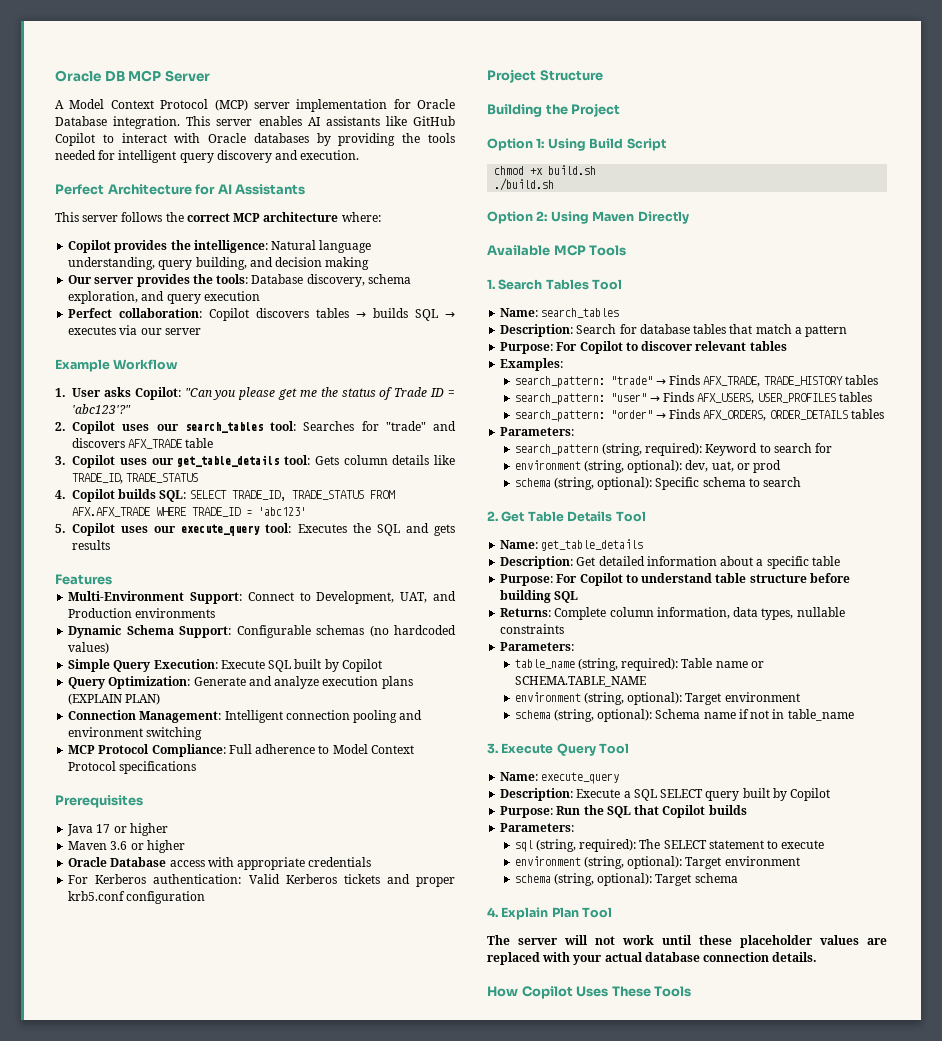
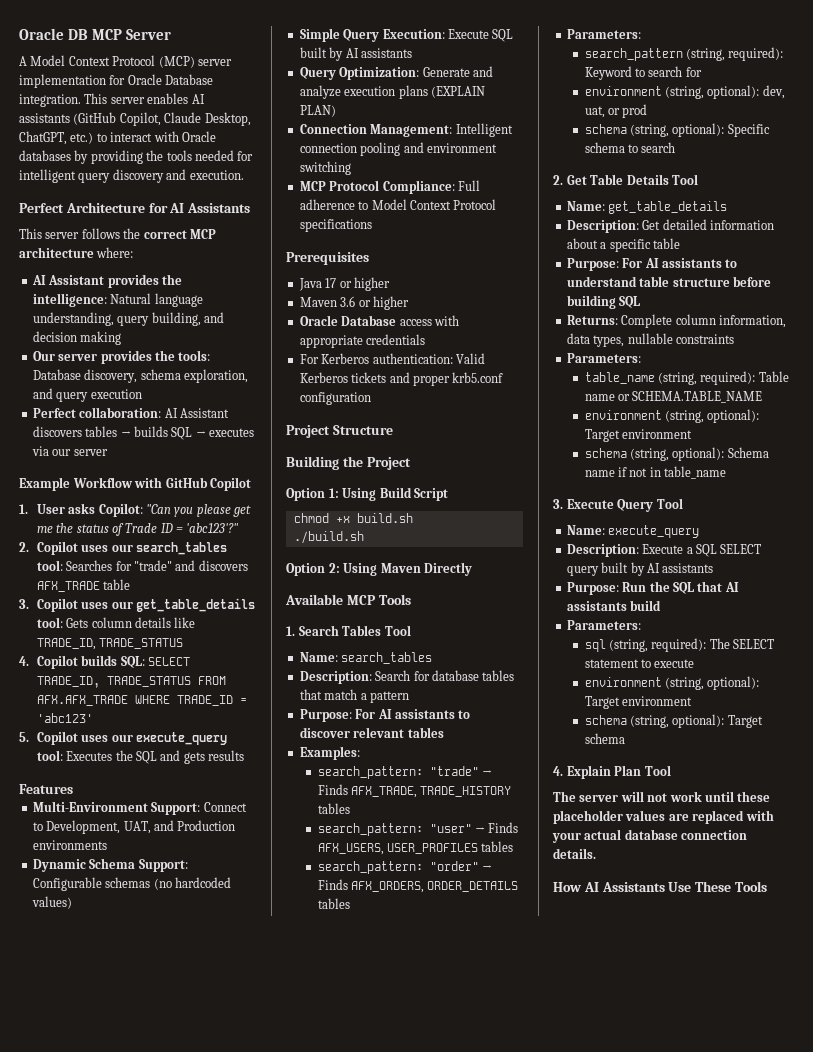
- This server enables AI assistants like GitHub Copilot to interact with Oracle databases by providing the tools needed for intelligent query discovery and execution.
+ This server enables AI assistants (GitHub Copilot, Claude Desktop, ChatGPT, etc.) to interact with Oracle databases by providing the tools needed for intelligent query discovery and execution.
- Copilot provides the intelligence: Natural language understanding, query building, and decision making
+ AI Assistant provides the intelligence: Natural language understanding, query building, and decision making
- Perfect collaboration: Copilot discovers tables → builds SQL → executes via our server
+ Perfect collaboration: AI Assistant discovers tables → builds SQL → executes via our server
- Example Workflow
+ Example Workflow with GitHub Copilot
- Simple Query Execution: Execute SQL built by Copilot
+ Simple Query Execution: Execute SQL built by AI assistants
- Purpose: For Copilot to discover relevant tables
+ Purpose: For AI assistants to discover relevant tables
- Purpose: For Copilot to understand table structure before building SQL
+ Purpose: For AI assistants to understand table structure before building SQL
- Description: Execute a SQL SELECT query built by Copilot
+ Description: Execute a SQL SELECT query built by AI assistants
- Purpose: Run the SQL that Copilot builds
+ Purpose: Run the SQL that AI assistants build
- How Copilot Uses These Tools
+ How AI Assistants Use These Tools

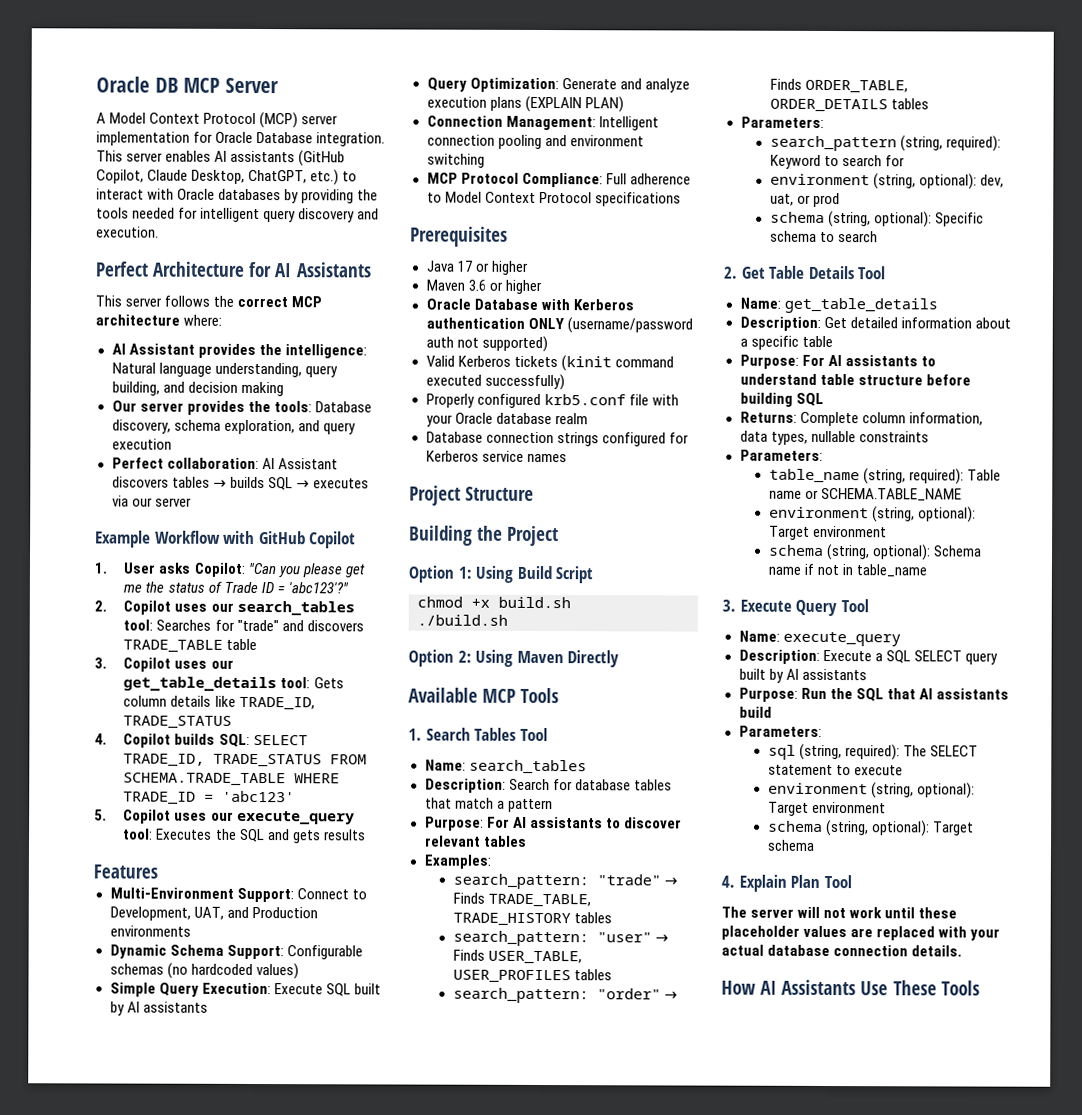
- 2. Copilot uses our search_tables tool: Searches for "trade" and discovers AFX_TRADE table
+ 2. Copilot uses our search_tables tool: Searches for "trade" and discovers TRADE_TABLE table
- 4. Copilot builds SQL: SELECT TRADE_ID, TRADE_STATUS FROM AFX.AFX_TRADE WHERE TRADE_ID = 'abc123'
+ 4. Copilot builds SQL: SELECT TRADE_ID, TRADE_STATUS FROM SCHEMA.TRADE_TABLE WHERE TRADE_ID = 'abc123'
- Oracle Database access with appropriate credentials
- For Kerberos authentication: Valid Kerberos tickets and proper krb5.conf configuration
+ Oracle Database with Kerberos authentication ONLY (username/password auth not supported)
+ Valid Kerberos tickets (kinit command executed successfully)
+ Properly configured krb5.conf file with your Oracle database realm
+ Database connection strings configured for Kerberos service names
- search_pattern: "trade" → Finds AFX_TRADE, TRADE_HISTORY tables
+ search_pattern: "trade" → Finds TRADE_TABLE, TRADE_HISTORY tables
- search_pattern: "user" → Finds AFX_USERS, USER_PROFILES tables
+ search_pattern: "user" → Finds USER_TABLE, USER_PROFILES tables
- search_pattern: "order" → Finds AFX_ORDERS, ORDER_DETAILS tables
+ search_pattern: "order" → Finds ORDER_TABLE, ORDER_DETAILS tables

